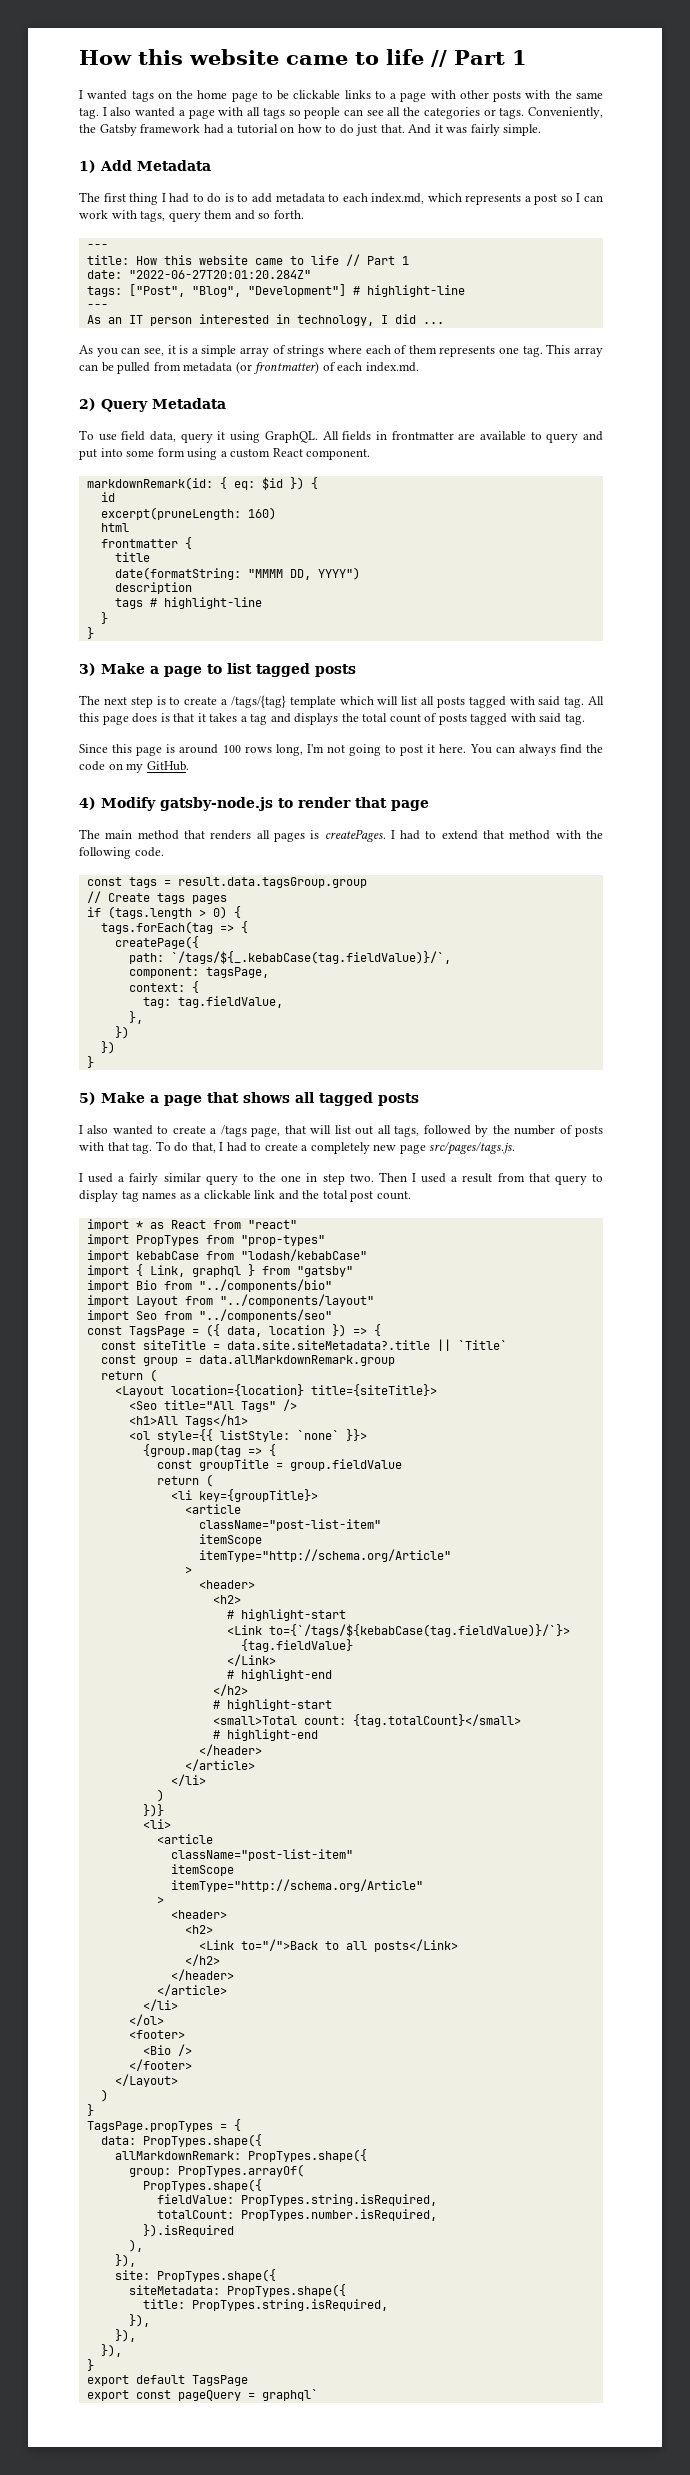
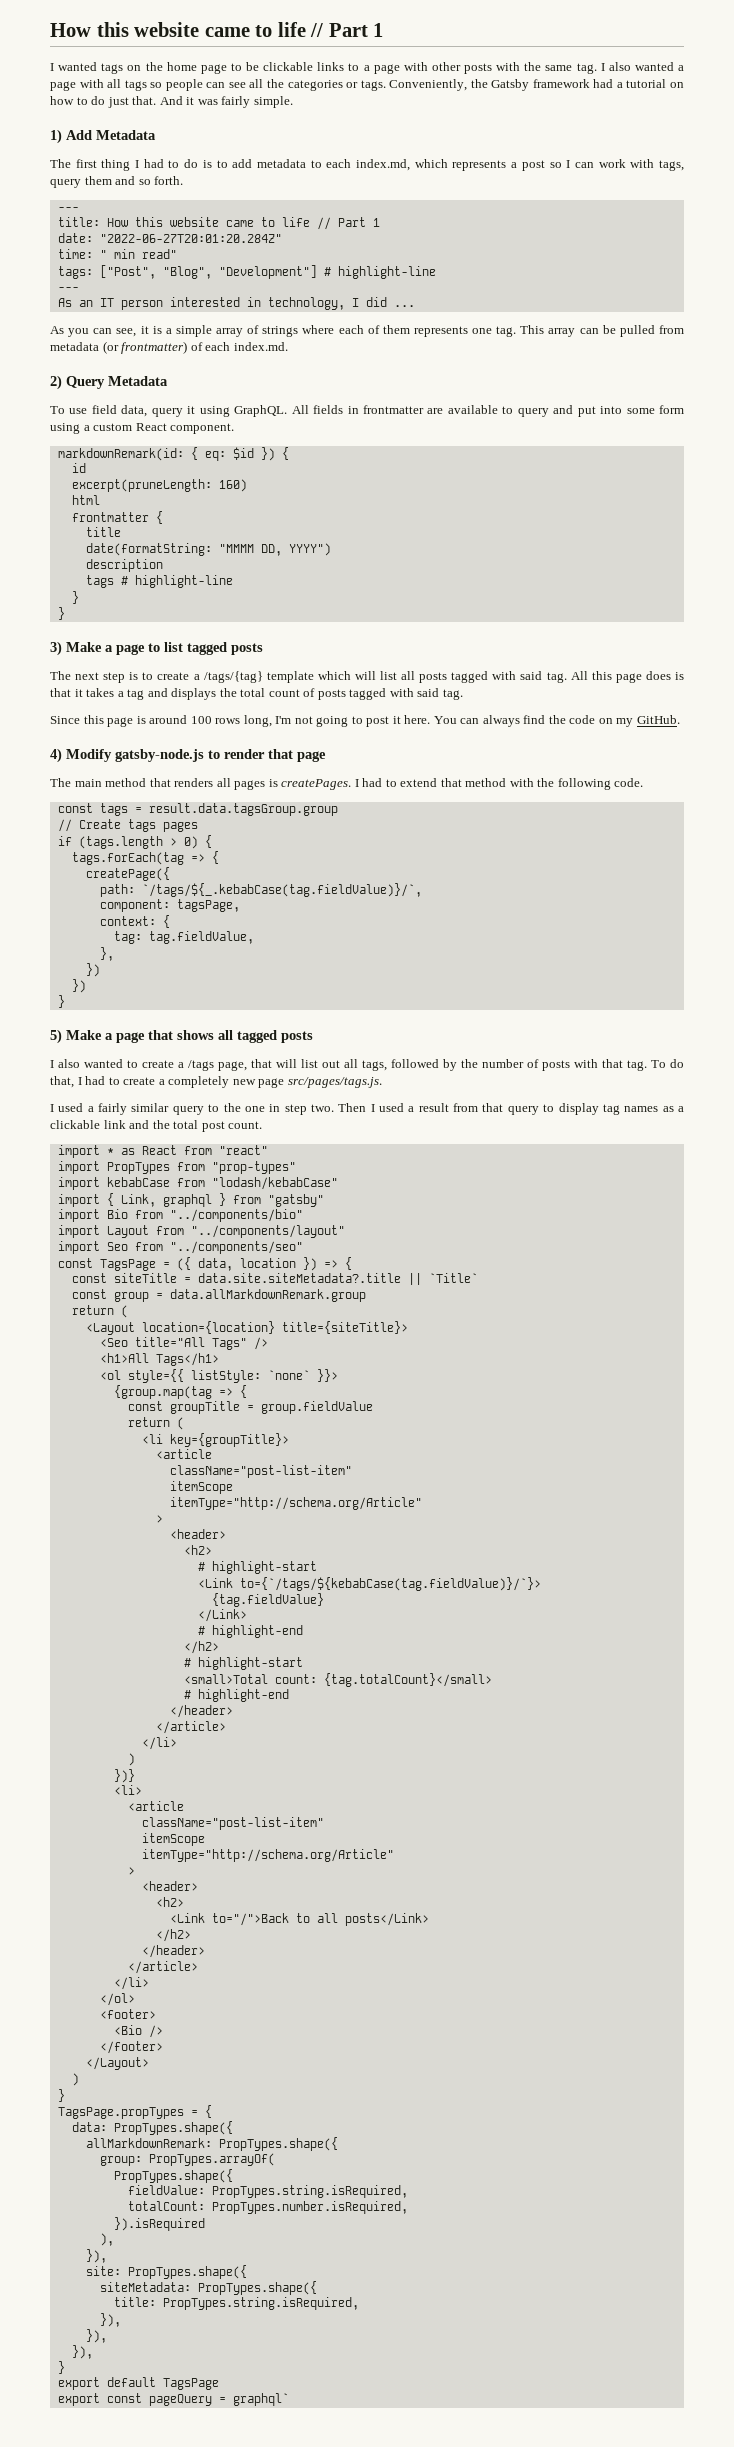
+ time: " min read"

